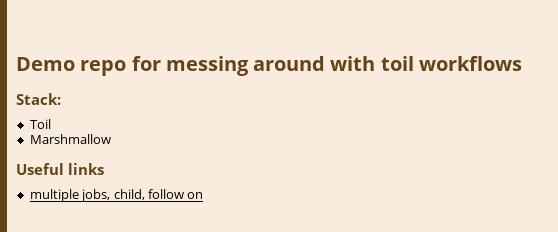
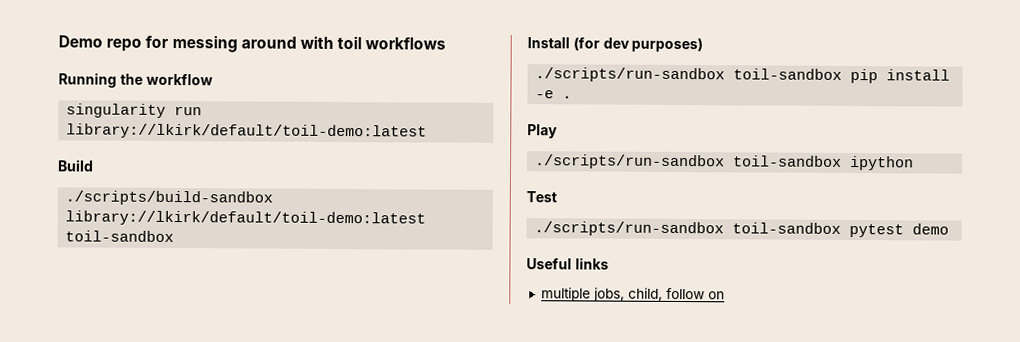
- Stack:
- Toil
- Marshmallow
+ Running the workflow
+ singularity run library://lkirk/default/toil-demo:latest
+ Build
+ ./scripts/build-sandbox library://lkirk/default/toil-demo:latest toil-sandbox
+ Install (for dev purposes)
+ ./scripts/run-sandbox toil-sandbox pip install -e .
+ Play
+ ./scripts/run-sandbox toil-sandbox ipython
+ Test
+ ./scripts/run-sandbox toil-sandbox pytest demo

